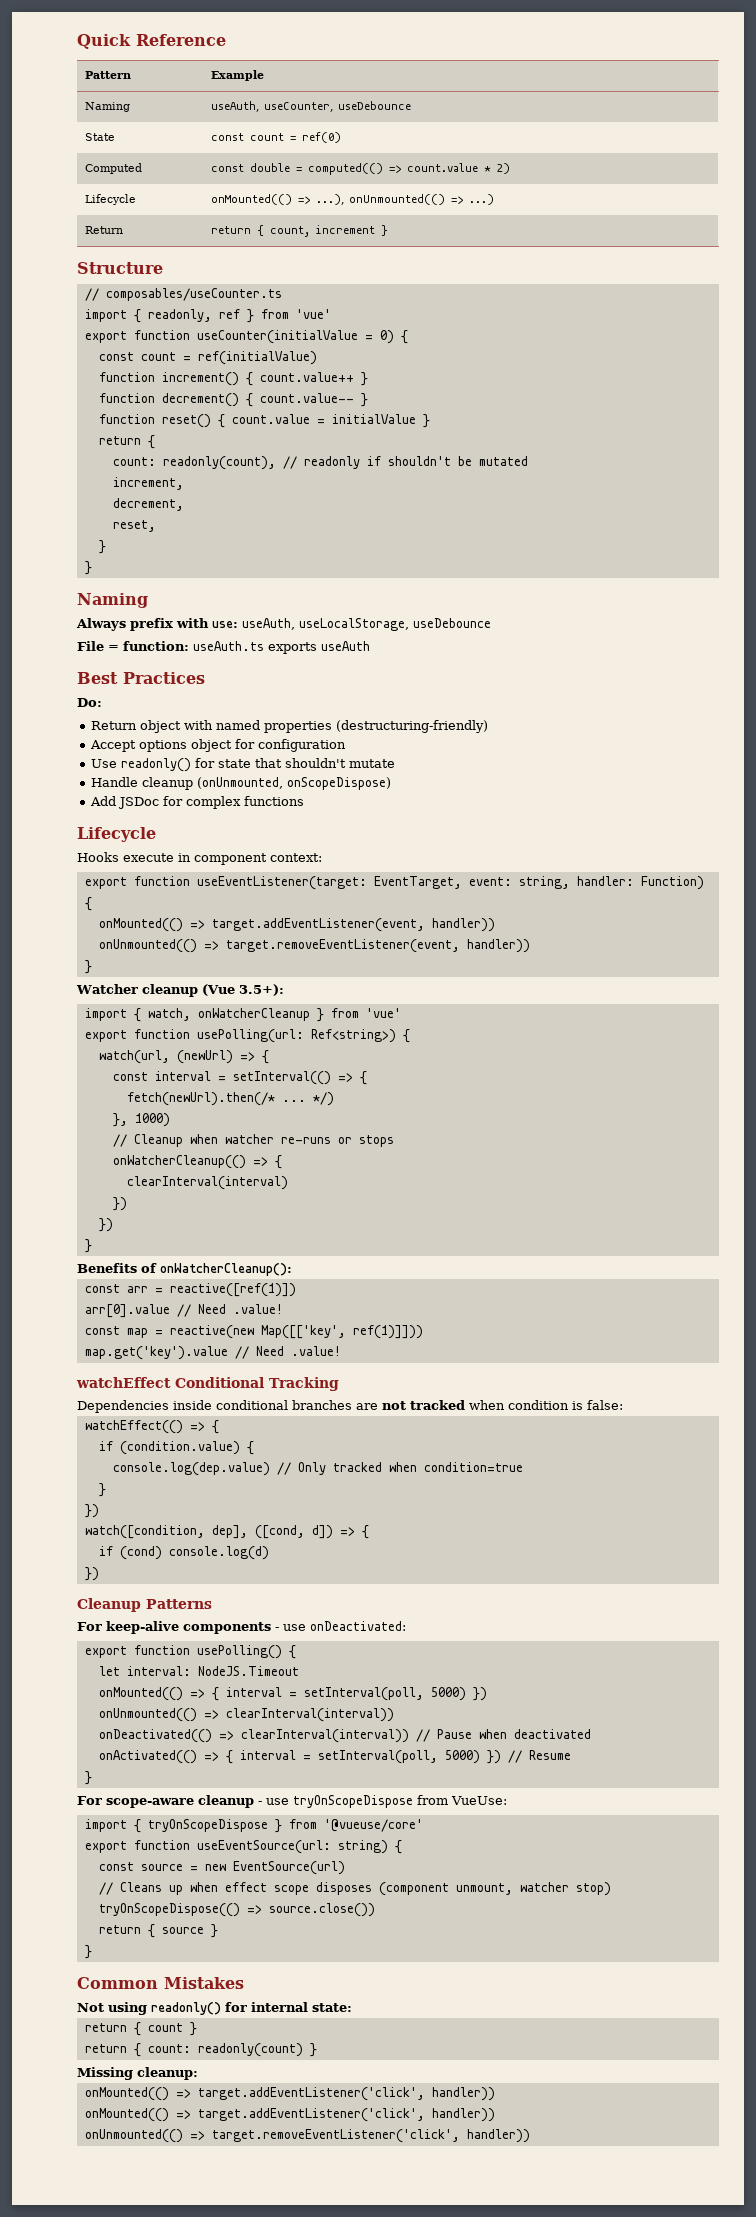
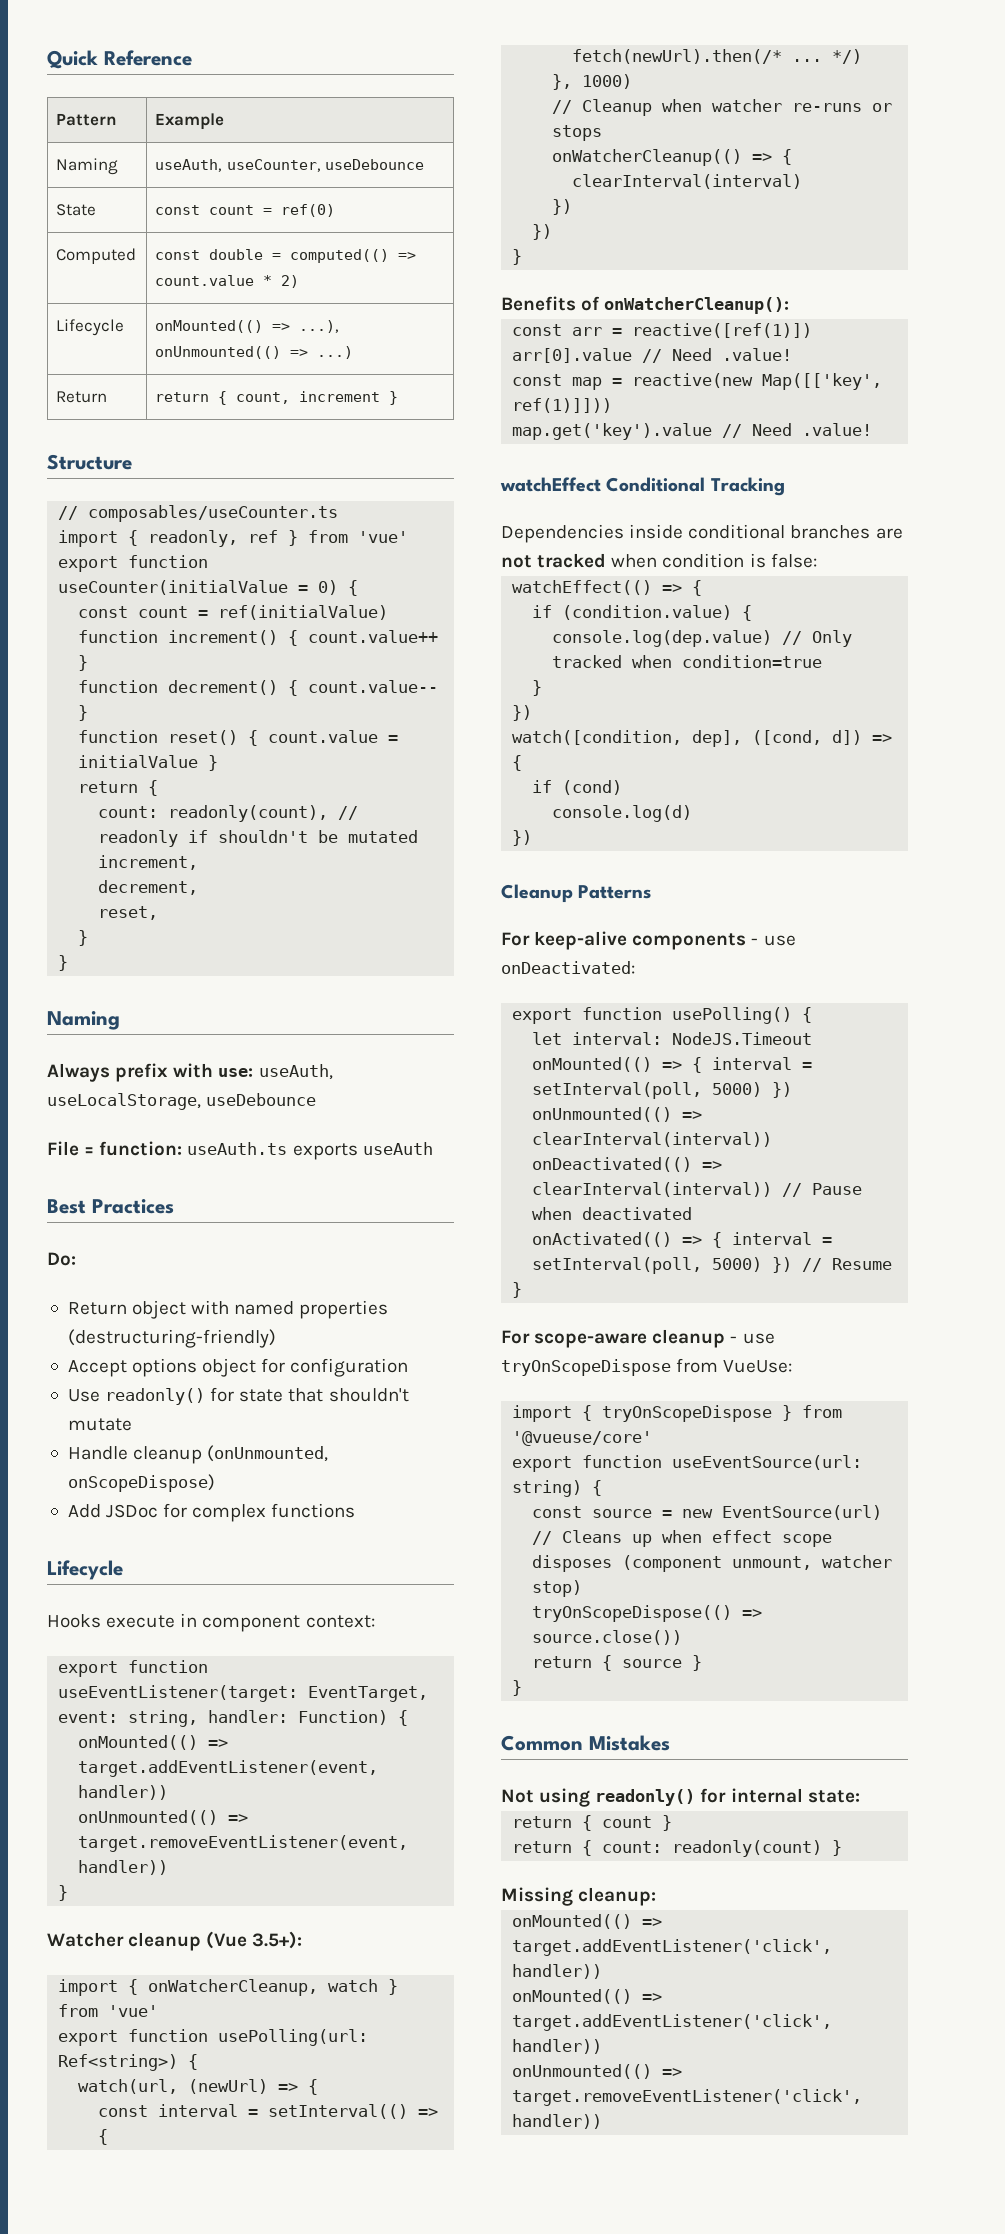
- import { watch, onWatcherCleanup } from 'vue'
+ import { onWatcherCleanup, watch } from 'vue'
- if (cond) console.log(d)
+ if (cond)
+ console.log(d)

